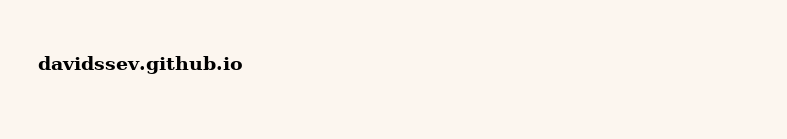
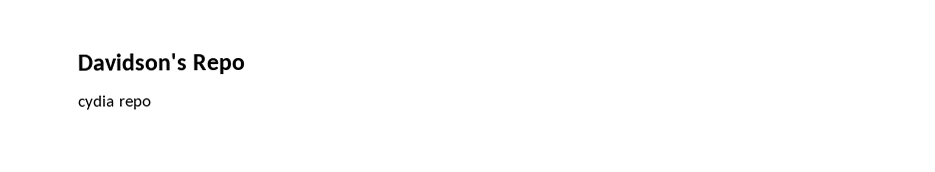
- davidssev.github.io
+ Davidson's Repo
+ cydia repo

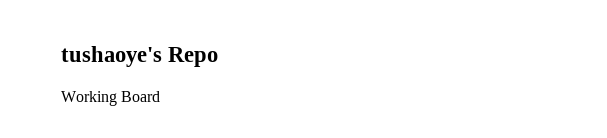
- Davidson's Repo
+ tushaoye's Repo
- cydia repo
+ Working Board

